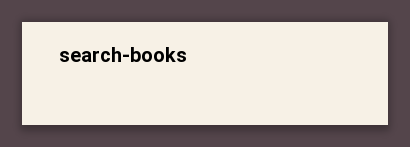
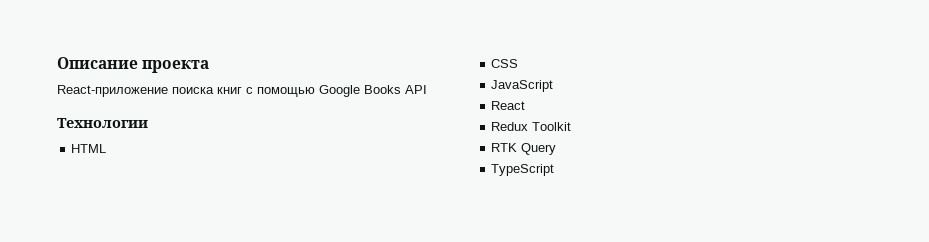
- search-books
+ Описание проекта
+ React-приложение поиска книг с помощью Google Books API
+ Технологии
+ HTML
+ CSS
+ JavaScript
+ React
+ Redux Toolkit
+ RTK Query
+ TypeScript

